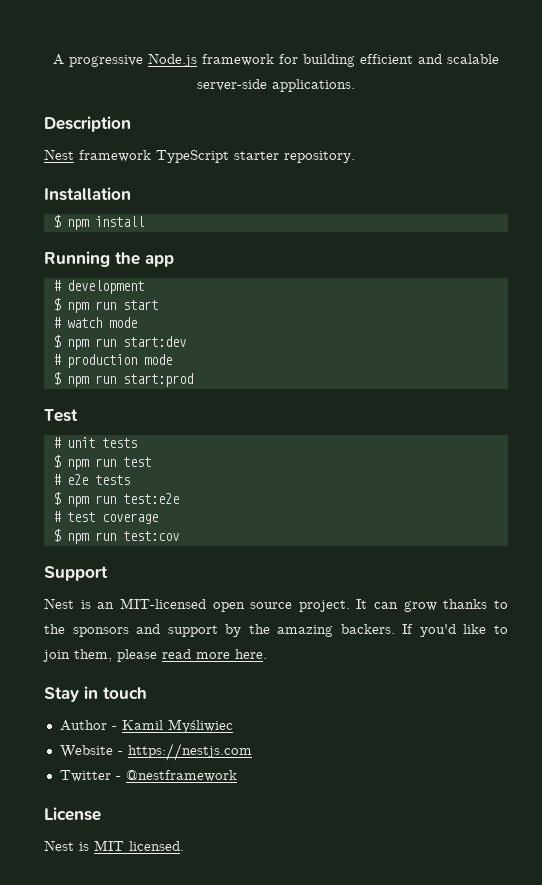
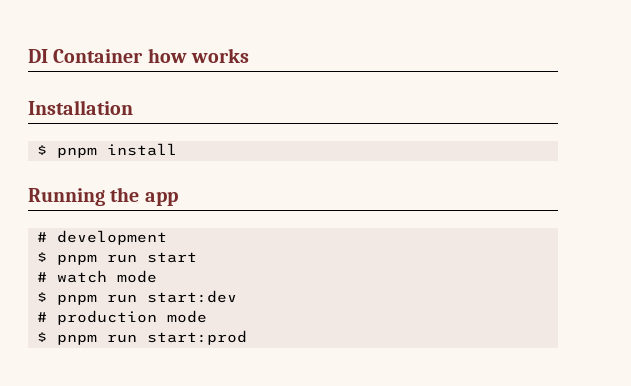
- A progressive Node.js framework for building efficient and scalable server-side applications.
- Description
- Nest framework TypeScript starter repository.
+ DI Container how works
- $ npm install
+ $ pnpm install
- $ npm run start
+ $ pnpm run start
- $ npm run start:dev
+ $ pnpm run start:dev
- $ npm run start:prod
+ $ pnpm run start:prod
- Test
- # unit tests
- $ npm run test
- # e2e tests
- $ npm run test:e2e
- # test coverage
- $ npm run test:cov
- Support
- Nest is an MIT-licensed open source project. It can grow thanks to the sponsors and support by the amazing backers. If you'd like to join them, please read more here.
- Stay in touch
- Author - Kamil Myśliwiec
- Website - https://nestjs.com
- Twitter - @nestframework
- License
- Nest is MIT licensed.

